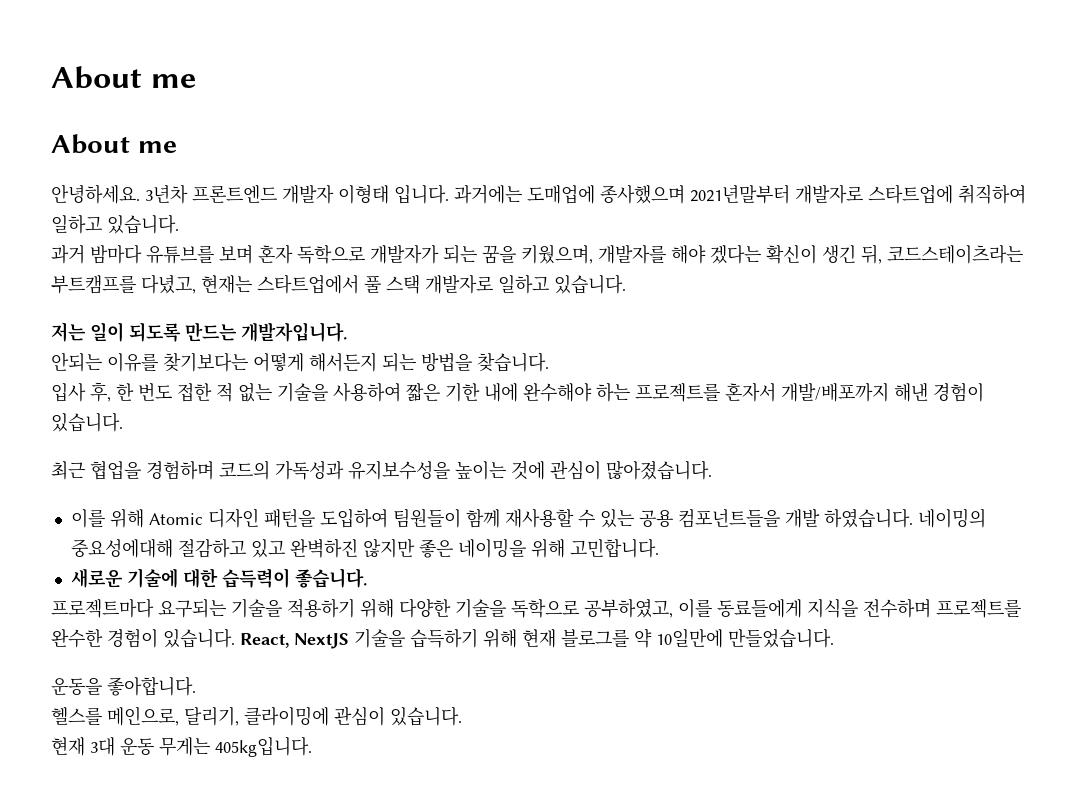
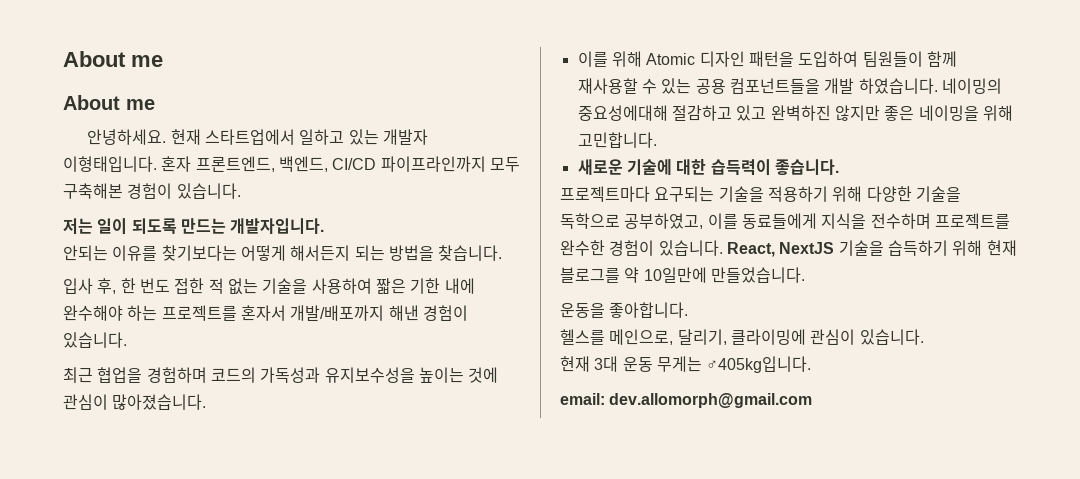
- 3년차 프론트엔드 개발자 이형태 입니다. 과거에는 도매업에 종사했으며 2021년말부터 개발자로 스타트업에 취직하여 일하고 있습니다.
- 과거 밤마다 유튜브를 보며 혼자 독학으로 개발자가 되는 꿈을 키웠으며, 개발자를 해야 겠다는 확신이 생긴 뒤, 코드스테이츠라는 부트캠프를 다녔고, 현재는 스타트업에서 풀 스택 개발자로 일하고 있습니다.
+ 현재 스타트업에서 일하고 있는 개발자 이형태입니다. 혼자 프론트엔드, 백엔드, CI/CD 파이프라인까지 모두 구축해본 경험이 있습니다.
- 현재 3대 운동 무게는 405kg입니다.
+ 현재 3대 운동 무게는 ♂405kg입니다.
+ email: dev.allomorph@gmail.com

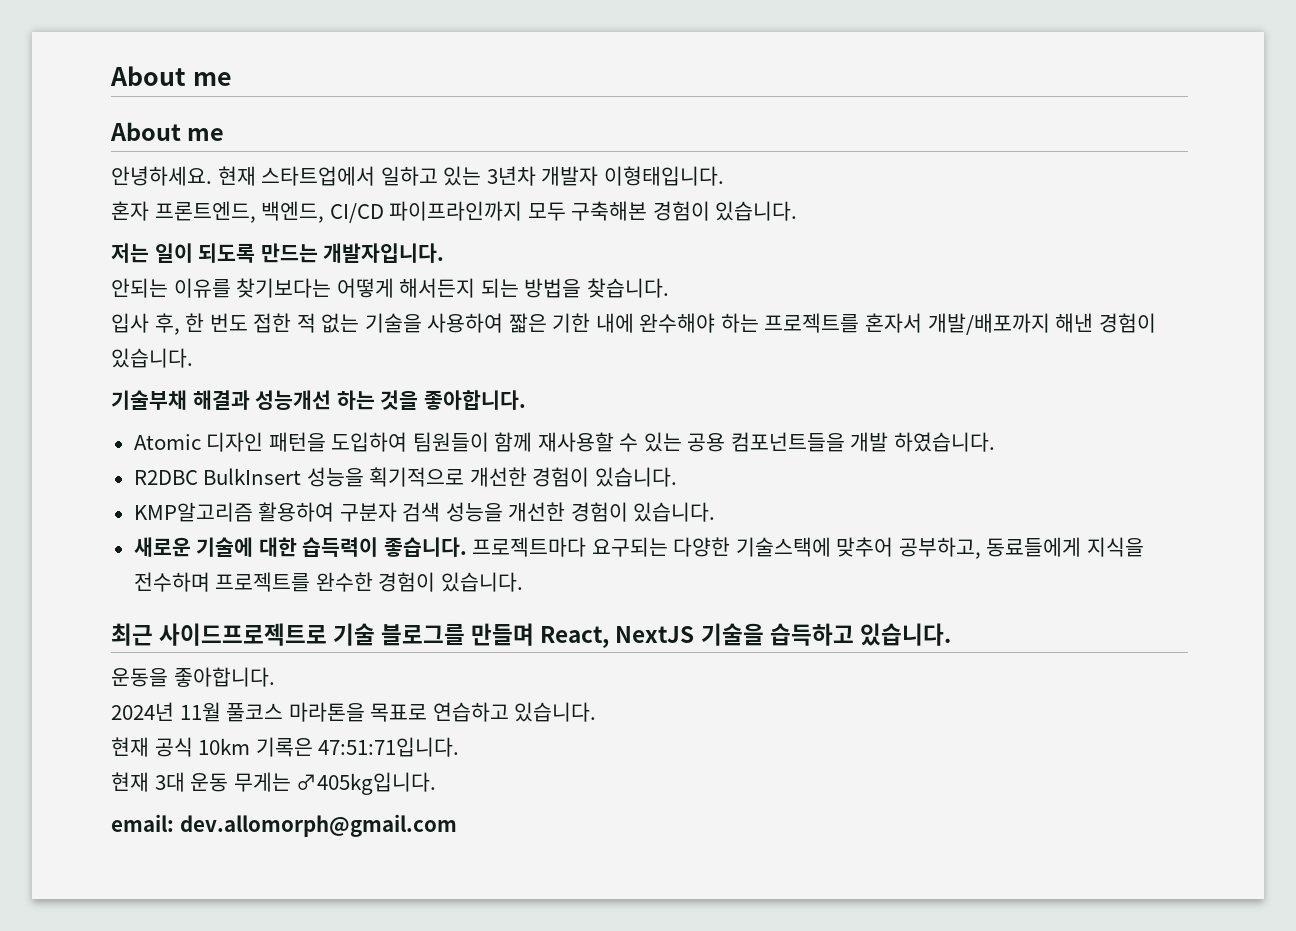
- 현재 스타트업에서 일하고 있는 개발자 이형태입니다. 혼자 프론트엔드, 백엔드, CI/CD 파이프라인까지 모두 구축해본 경험이 있습니다.
+ 현재 스타트업에서 일하고 있는 3년차 개발자 이형태입니다.
+ 혼자 프론트엔드, 백엔드, CI/CD 파이프라인까지 모두 구축해본 경험이 있습니다.
- 최근 협업을 경험하며 코드의 가독성과 유지보수성을 높이는 것에 관심이 많아졌습니다.
- 이를 위해 Atomic 디자인 패턴을 도입하여 팀원들이 함께 재사용할 수 있는 공용 컴포넌트들을 개발 하였습니다. 네이밍의 중요성에대해 절감하고 있고 완벽하진 않지만 좋은 네이밍을 위해 고민합니다.
+ 기술부채 해결과 성능개선 하는 것을 좋아합니다.
+ Atomic 디자인 패턴을 도입하여 팀원들이 함께 재사용할 수 있는 공용 컴포넌트들을 개발 하였습니다.
+ R2DBC BulkInsert 성능을 획기적으로 개선한 경험이 있습니다.
+ KMP알고리즘 활용하여 구분자 검색 성능을 개선한 경험이 있습니다.
- 새로운 기술에 대한 습득력이 좋습니다.
- 프로젝트마다 요구되는 기술을 적용하기 위해 다양한 기술을 독학으로 공부하였고, 이를 동료들에게 지식을 전수하며 프로젝트를 완수한 경험이 있습니다. React, NextJS 기술을 습득하기 위해 현재 블로그를 약 10일만에 만들었습니다.
+ 새로운 기술에 대한 습득력이 좋습니다. 프로젝트마다 요구되는 다양한 기술스택에 맞추어 공부하고, 동료들에게 지식을 전수하며 프로젝트를 완수한 경험이 있습니다.
+ 최근 사이드프로젝트로 기술 블로그를 만들며 React, NextJS 기술을 습득하고 있습니다.
  운동을 좋아합니다.
- 헬스를 메인으로, 달리기, 클라이밍에 관심이 있습니다.
+ 2024년 11월 풀코스 마라톤을 목표로 연습하고 있습니다.
+ 현재 공식 10km 기록은 47:51:71입니다.

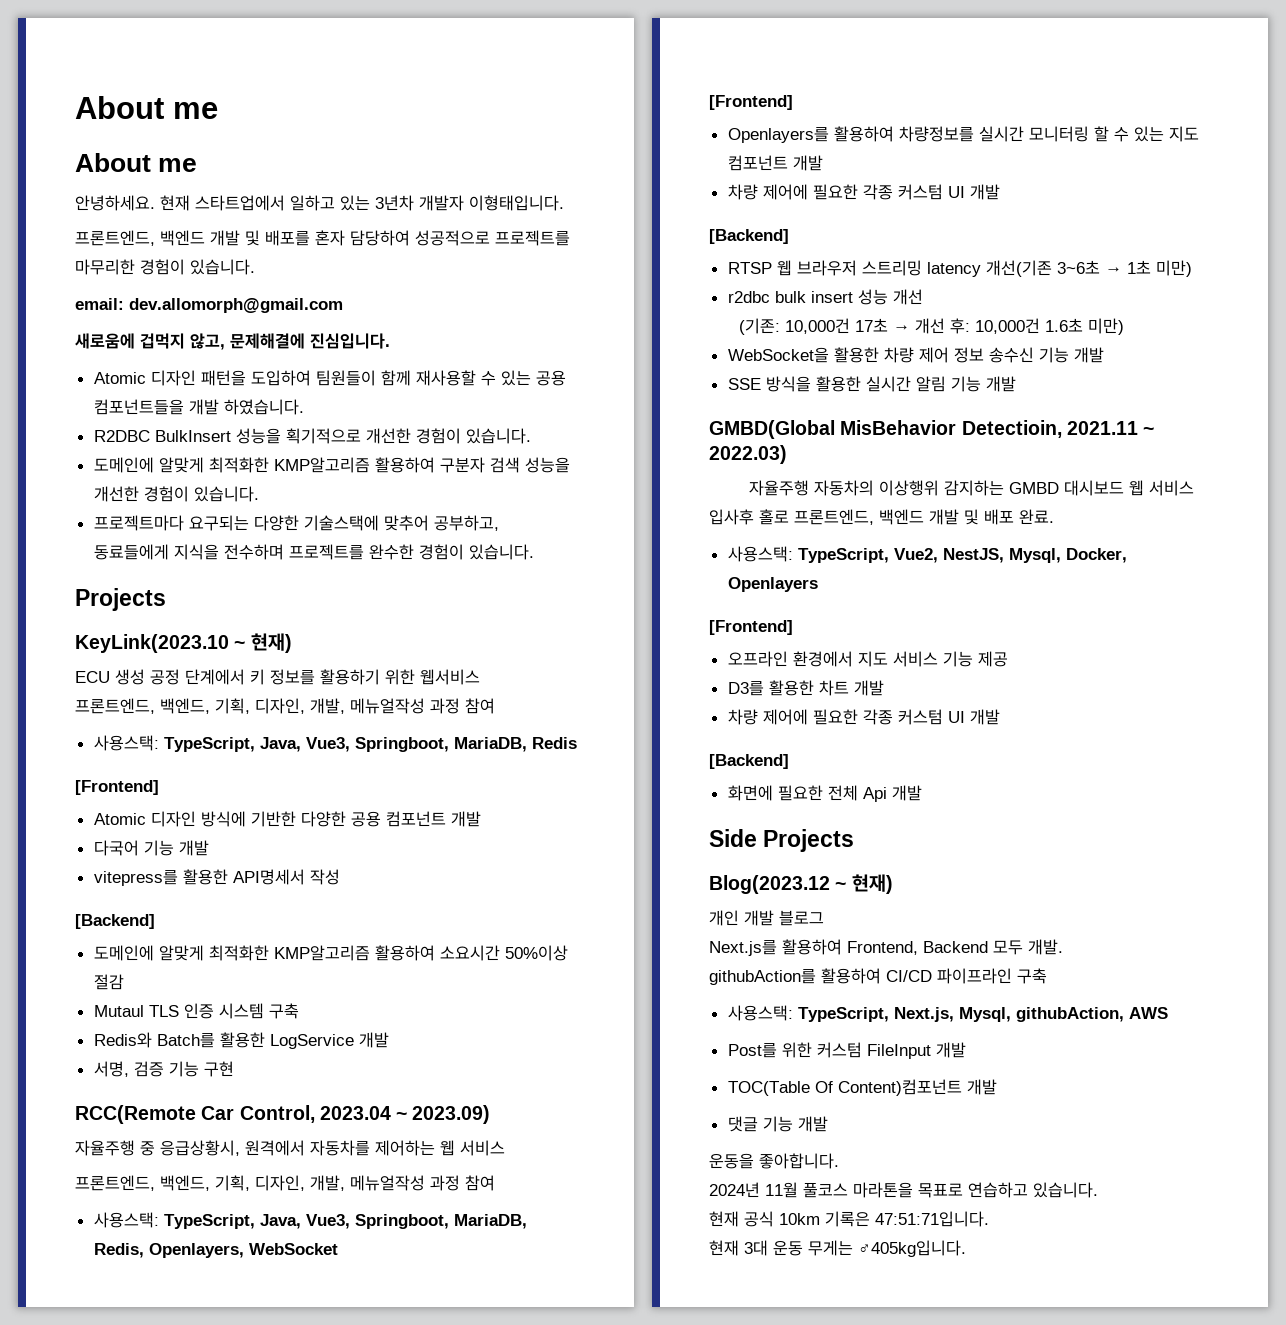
- 혼자 프론트엔드, 백엔드, CI/CD 파이프라인까지 모두 구축해본 경험이 있습니다.
- 저는 일이 되도록 만드는 개발자입니다.
- 안되는 이유를 찾기보다는 어떻게 해서든지 되는 방법을 찾습니다.
- 입사 후, 한 번도 접한 적 없는 기술을 사용하여 짧은 기한 내에 완수해야 하는 프로젝트를 혼자서 개발/배포까지 해낸 경험이 있습니다.
- 기술부채 해결과 성능개선 하는 것을 좋아합니다.
+ 프론트엔드, 백엔드 개발 및 배포를 혼자 담당하여 성공적으로 프로젝트를 마무리한 경험이 있습니다.
+ email: dev.allomorph@gmail.com
+ 새로움에 겁먹지 않고, 문제해결에 진심입니다.
- KMP알고리즘 활용하여 구분자 검색 성능을 개선한 경험이 있습니다.
+ 도메인에 알맞게 최적화한 KMP알고리즘 활용하여 구분자 검색 성능을 개선한 경험이 있습니다.
- 새로운 기술에 대한 습득력이 좋습니다. 프로젝트마다 요구되는 다양한 기술스택에 맞추어 공부하고, 동료들에게 지식을 전수하며 프로젝트를 완수한 경험이 있습니다.
- 최근 사이드프로젝트로 기술 블로그를 만들며 React, NextJS 기술을 습득하고 있습니다.
+ 프로젝트마다 요구되는 다양한 기술스택에 맞추어 공부하고, 동료들에게 지식을 전수하며 프로젝트를 완수한 경험이 있습니다.
+ Projects
+ KeyLink(2023.10 ~ 현재)
+ ECU 생성 공정 단계에서 키 정보를 활용하기 위한 웹서비스
+ 프론트엔드, 백엔드, 기획, 디자인, 개발, 메뉴얼작성 과정 참여
+ 사용스택: TypeScript, Java, Vue3, Springboot, MariaDB, Redis
+ [Frontend]
+ Atomic 디자인 방식에 기반한 다양한 공용 컴포넌트 개발
+ 다국어 기능 개발
+ vitepress를 활용한 API명세서 작성
+ [Backend]
+ 도메인에 알맞게 최적화한 KMP알고리즘 활용하여 소요시간 50%이상 절감
+ Mutaul TLS 인증 시스템 구축
+ Redis와 Batch를 활용한 LogService 개발
+ 서명, 검증 기능 구현
+ RCC(Remote Car Control, 2023.04 ~ 2023.09)
+ 자율주행 중 응급상황시, 원격에서 자동차를 제어하는 웹 서비스
+ 프론트엔드, 백엔드, 기획, 디자인, 개발, 메뉴얼작성 과정 참여
+ 사용스택: TypeScript, Java, Vue3, Springboot, MariaDB, Redis, Openlayers, WebSocket
+ [Frontend]
+ Openlayers를 활용하여 차량정보를 실시간 모니터링 할 수 있는 지도 컴포넌트 개발
+ 차량 제어에 필요한 각종 커스텀 UI 개발
+ [Backend]
+ RTSP 웹 브라우저 스트리밍 latency 개선(기존 3~6초 → 1초 미만)
+ r2dbc bulk insert 성능 개선
+ (기존: 10,000건 17초 → 개선 후: 10,000건 1.6초 미만)
+ WebSocket을 활용한 차량 제어 정보 송수신 기능 개발
+ SSE 방식을 활용한 실시간 알림 기능 개발
+ GMBD(Global MisBehavior Detectioin, 2021.11 ~ 2022.03)
+ 자율주행 자동차의 이상행위 감지하는 GMBD 대시보드 웹 서비스 입사후 홀로 프론트엔드, 백엔드 개발 및 배포 완료.
+ 사용스택: TypeScript, Vue2, NestJS, Mysql, Docker, Openlayers
+ [Frontend]
+ 오프라인 환경에서 지도 서비스 기능 제공
+ D3를 활용한 차트 개발
+ 차량 제어에 필요한 각종 커스텀 UI 개발
+ [Backend]
+ 화면에 필요한 전체 Api 개발
+ Side Projects
+ Blog(2023.12 ~ 현재)
+ 개인 개발 블로그
+ Next.js를 활용하여 Frontend, Backend 모두 개발.
+ githubAction를 활용하여 CI/CD 파이프라인 구축
+ 사용스택: TypeScript, Next.js, Mysql, githubAction, AWS
+ Post를 위한 커스텀 FileInput 개발
+ TOC(Table Of Content)컴포넌트 개발
+ 댓글 기능 개발
- email: dev.allomorph@gmail.com

